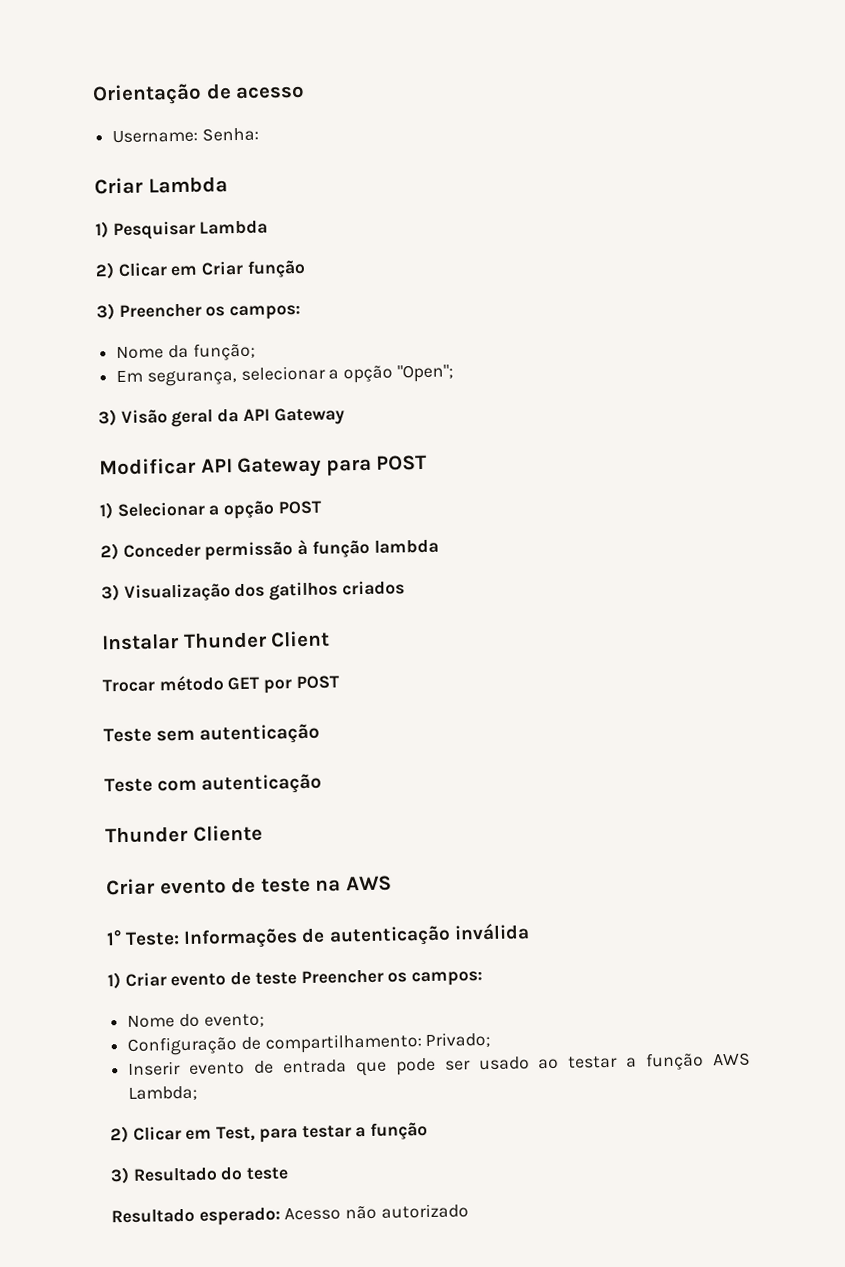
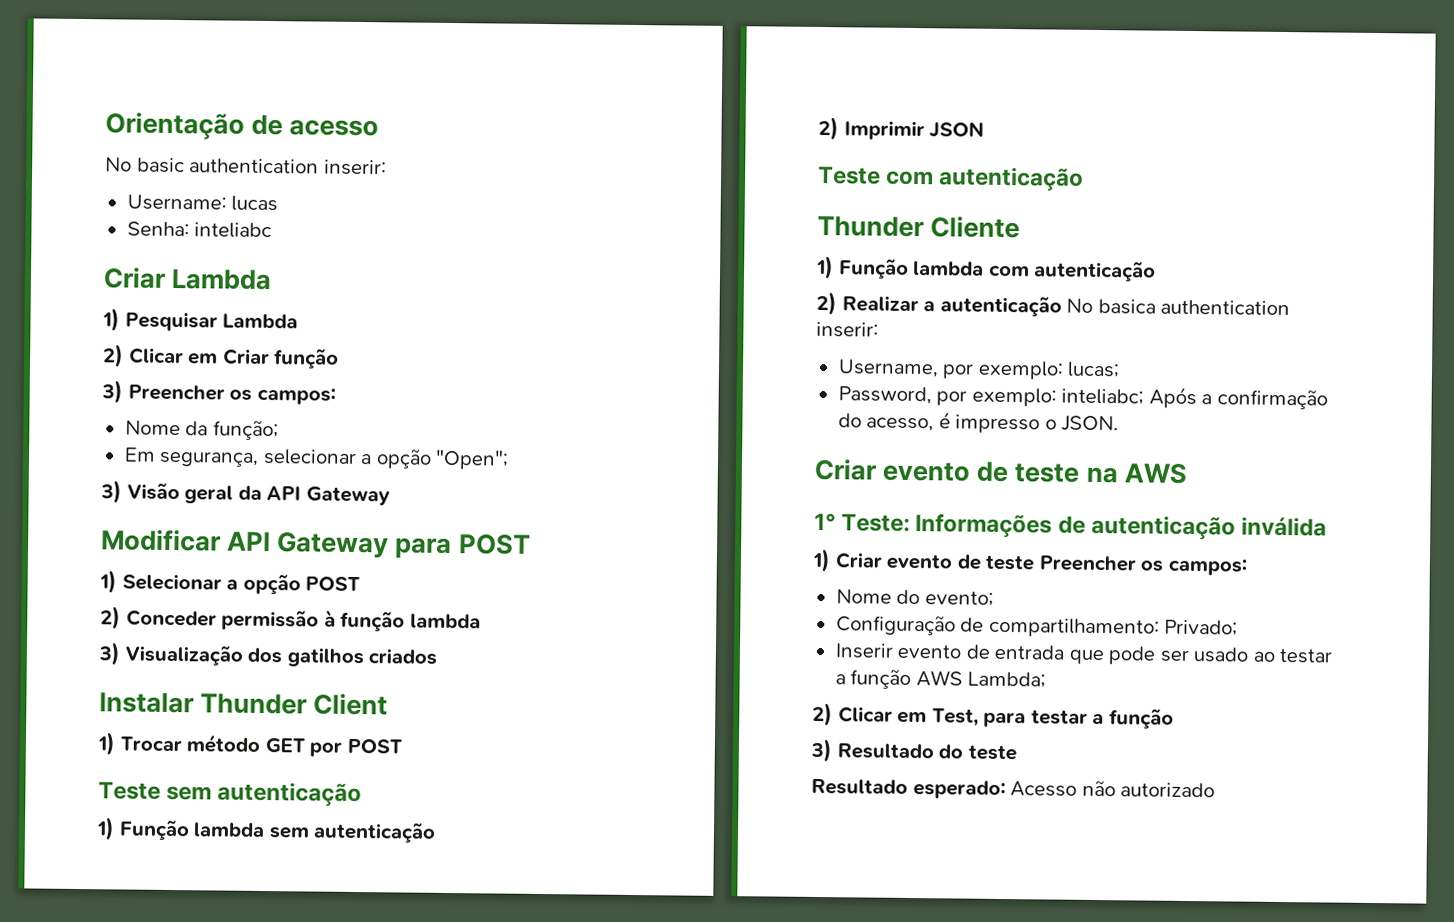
+ No basic authentication inserir:
- Username: Senha:
+ Username: lucas
+ Senha: inteliabc
- Trocar método GET por POST
+ 1) Trocar método GET por POST
+ 1) Função lambda sem autenticação
+ 2) Imprimir JSON
+ 1) Função lambda com autenticação
+ 2) Realizar a autenticação No basica authentication inserir:
+ Username, por exemplo: lucas;
+ Password, por exemplo: inteliabc; Após a confirmação do acesso, é impresso o JSON.

